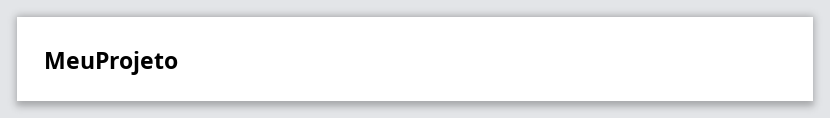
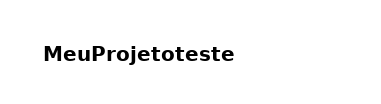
- MeuProjeto
+ MeuProjetoteste

